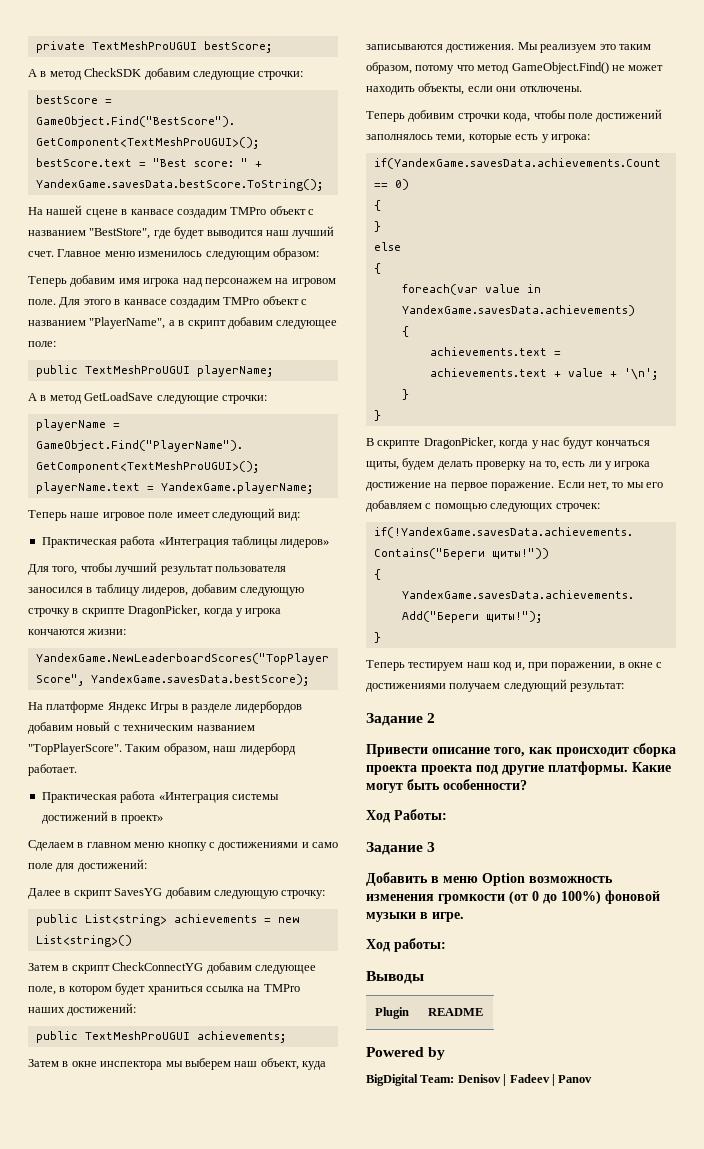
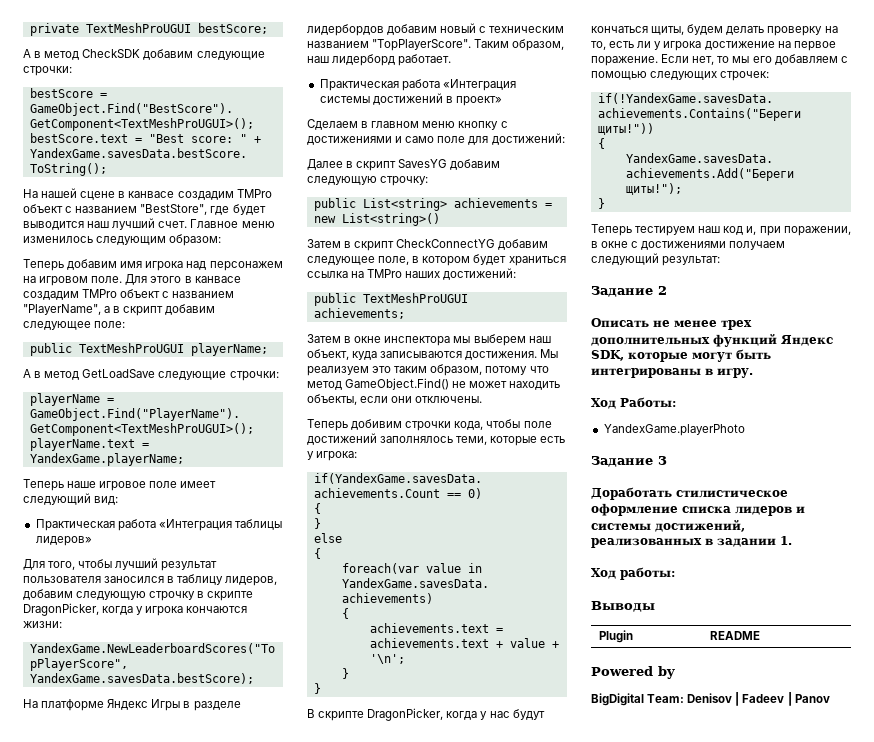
- Привести описание того, как происходит сборка проекта проекта под другие платформы. Какие могут быть особенности?
+ Описать не менее трех дополнительных функций Яндекс SDK, которые могут быть интегрированы в игру.
+ YandexGame.playerPhoto
- Добавить в меню Option возможность изменения громкости (от 0 до 100%) фоновой музыки в игре.
+ Доработать стилистическое оформление списка лидеров и системы достижений, реализованных в задании 1.

